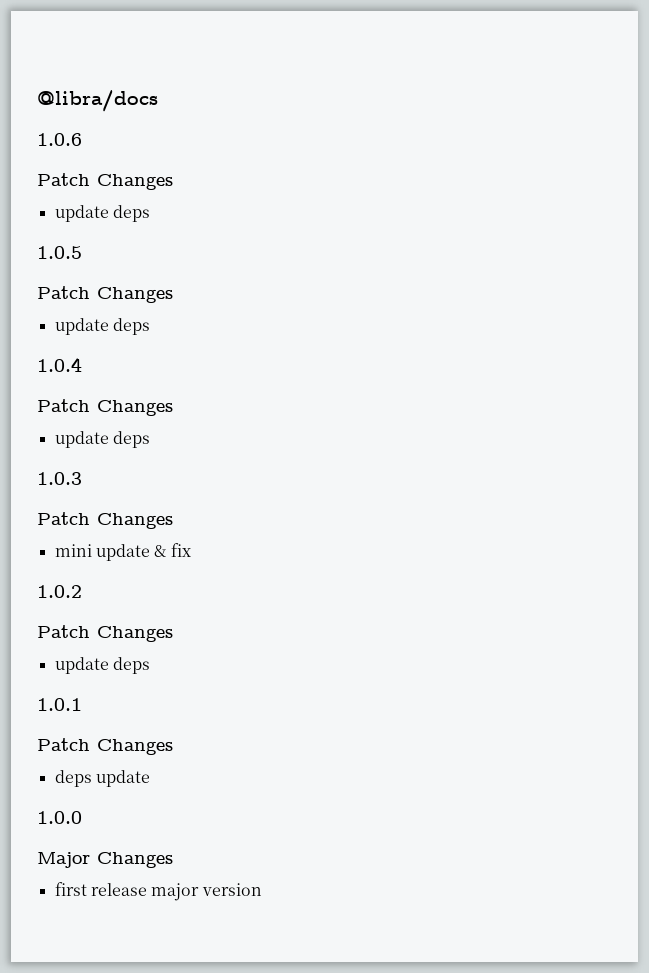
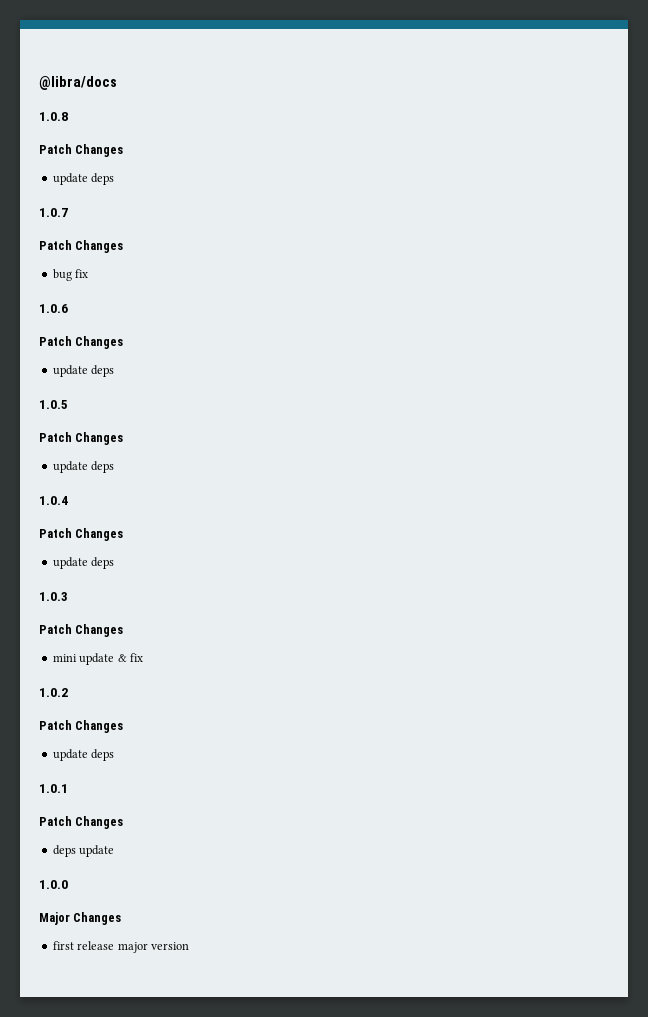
+ 1.0.8
+ Patch Changes
+ update deps
+ 1.0.7
+ Patch Changes
+ bug fix

